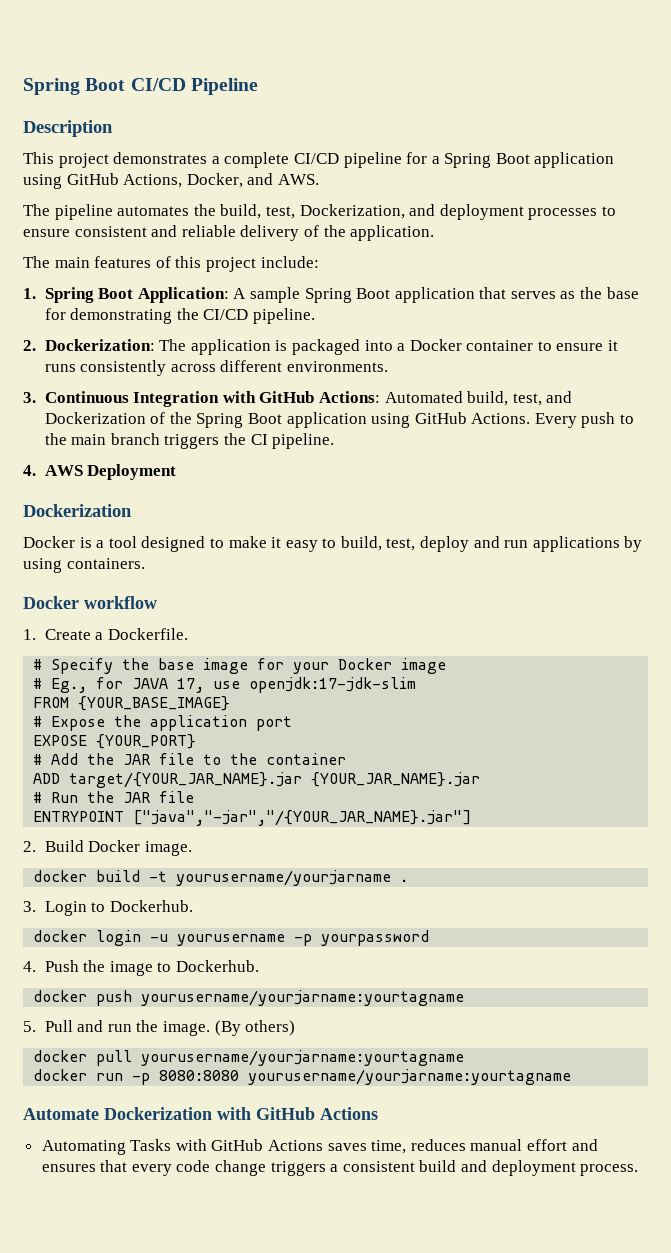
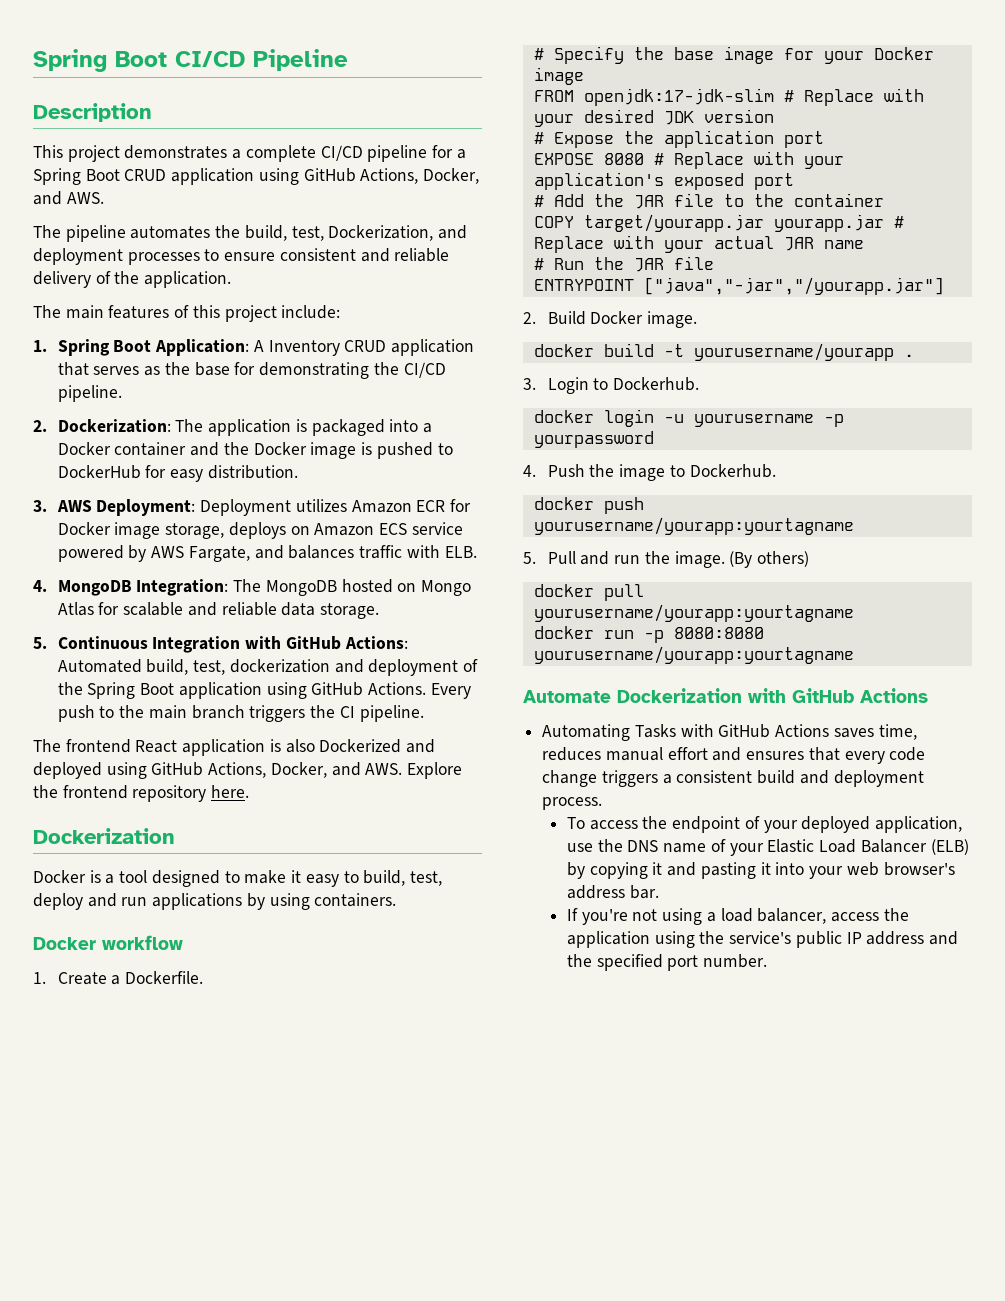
- This project demonstrates a complete CI/CD pipeline for a Spring Boot application using GitHub Actions, Docker, and AWS.
+ This project demonstrates a complete CI/CD pipeline for a Spring Boot CRUD application using GitHub Actions, Docker, and AWS.
- 1. Spring Boot Application: A sample Spring Boot application that serves as the base for demonstrating the CI/CD pipeline.
+ 1. Spring Boot Application: A Inventory CRUD application that serves as the base for demonstrating the CI/CD pipeline.
- 2. Dockerization: The application is packaged into a Docker container to ensure it runs consistently across different environments.
- 3. Continuous Integration with GitHub Actions: Automated build, test, and Dockerization of the Spring Boot application using GitHub Actions.
+ 2. Dockerization: The application is packaged into a Docker container and the Docker image is pushed to DockerHub for easy distribution.
+ 3. AWS Deployment: Deployment utilizes Amazon ECR for Docker image storage, deploys on Amazon ECS service powered by AWS Fargate, and balances traffic with ELB.
+ 4. MongoDB Integration: The MongoDB hosted on Mongo Atlas for scalable and reliable data storage.
+ 5. Continuous Integration with GitHub Actions: Automated build, test, dockerization and deployment of the Spring Boot application using GitHub Actions.
- 4. AWS Deployment
+ The frontend React application is also Dockerized and deployed using GitHub Actions, Docker, and AWS. Explore the frontend repository here.
- # Eg., for JAVA 17, use openjdk:17-jdk-slim
- FROM {YOUR_BASE_IMAGE}
+ FROM openjdk:17-jdk-slim # Replace with your desired JDK version
- EXPOSE {YOUR_PORT}
+ EXPOSE 8080 # Replace with your application's exposed port
- ADD target/{YOUR_JAR_NAME}.jar {YOUR_JAR_NAME}.jar
+ COPY target/yourapp.jar yourapp.jar # Replace with your actual JAR name
- ENTRYPOINT ["java","-jar","/{YOUR_JAR_NAME}.jar"]
+ ENTRYPOINT ["java","-jar","/yourapp.jar"]
- docker build -t yourusername/yourjarname .
+ docker build -t yourusername/yourapp .
- docker push yourusername/yourjarname:yourtagname
+ docker push yourusername/yourapp:yourtagname
- docker pull yourusername/yourjarname:yourtagname
+ docker pull yourusername/yourapp:yourtagname
- docker run -p 8080:8080 yourusername/yourjarname:yourtagname
+ docker run -p 8080:8080 yourusername/yourapp:yourtagname
+ To access the endpoint of your deployed application, use the DNS name of your Elastic Load Balancer (ELB) by copying it and pasting it into your web browser's address bar.
+ If you're not using a load balancer, access the application using the service's public IP address and the specified port number.

